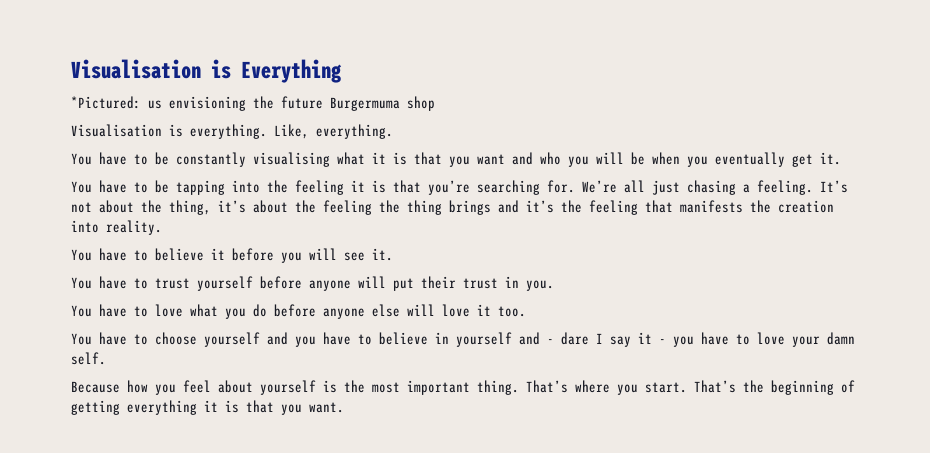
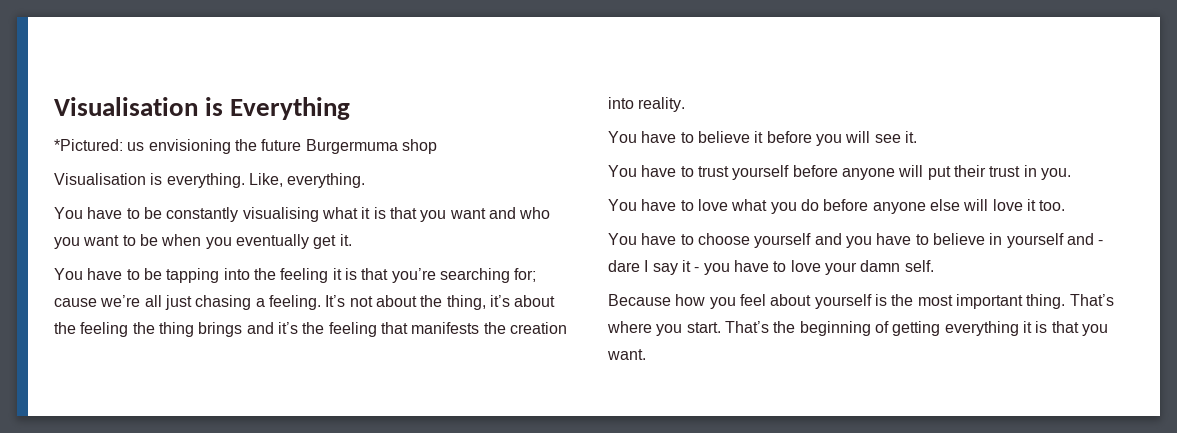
- You have to be constantly visualising what it is that you want and who you will be when you eventually get it.
+ You have to be constantly visualising what it is that you want and who you want to be when you eventually get it.
- You have to be tapping into the feeling it is that you’re searching for. We’re all just chasing a feeling.
+ You have to be tapping into the feeling it is that you’re searching for; cause we’re all just chasing a feeling.

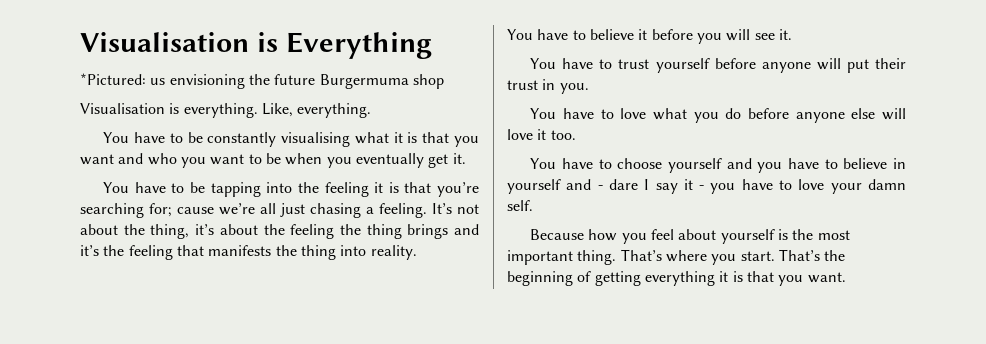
- It’s not about the thing, it’s about the feeling the thing brings and it’s the feeling that manifests the creation into reality.
+ It’s not about the thing, it’s about the feeling the thing brings and it’s the feeling that manifests the thing into reality.

